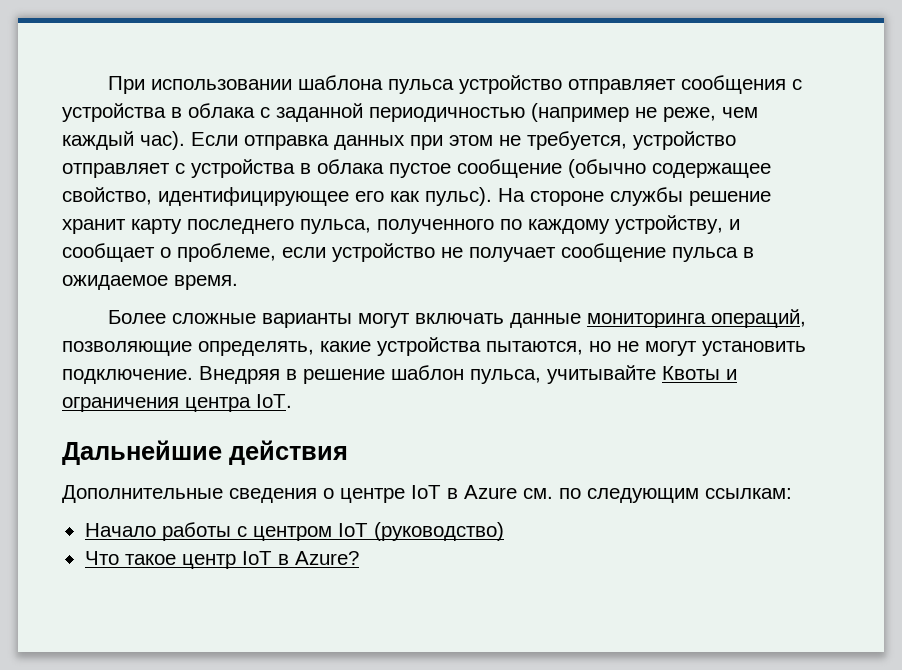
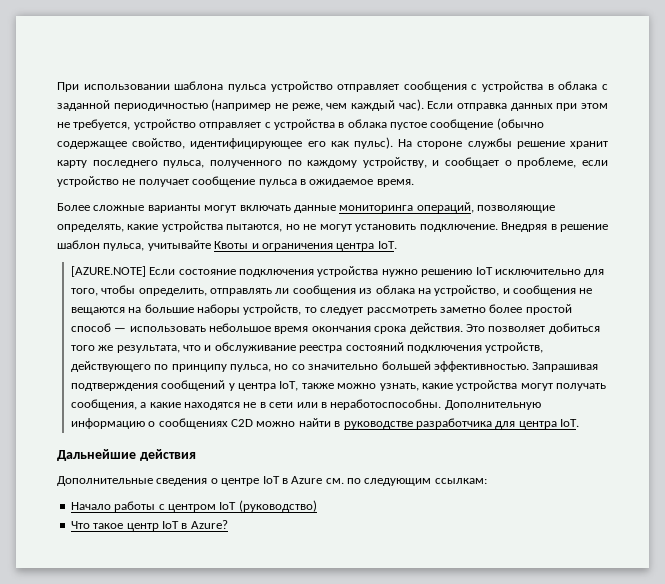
+ [AZURE.NOTE] Если состояние подключения устройства нужно решению IoT исключительно для того, чтобы определить, отправлять ли сообщения из облака на устройство, и сообщения не вещаются на большие наборы устройств, то следует рассмотреть заметно более простой способ — использовать небольшое время окончания срока действия. Это позволяет добиться того же результата, что и обслуживание реестра состояний подключения устройств, действующего по принципу пульса, но со значительно большей эффективностью. Запрашивая подтверждения сообщений у центра IoT, также можно узнать, какие устройства могут получать сообщения, а какие находятся не в сети или в неработоспособны. Дополнительную информацию о сообщениях C2D можно найти в руководстве разработчика для центра IoT.

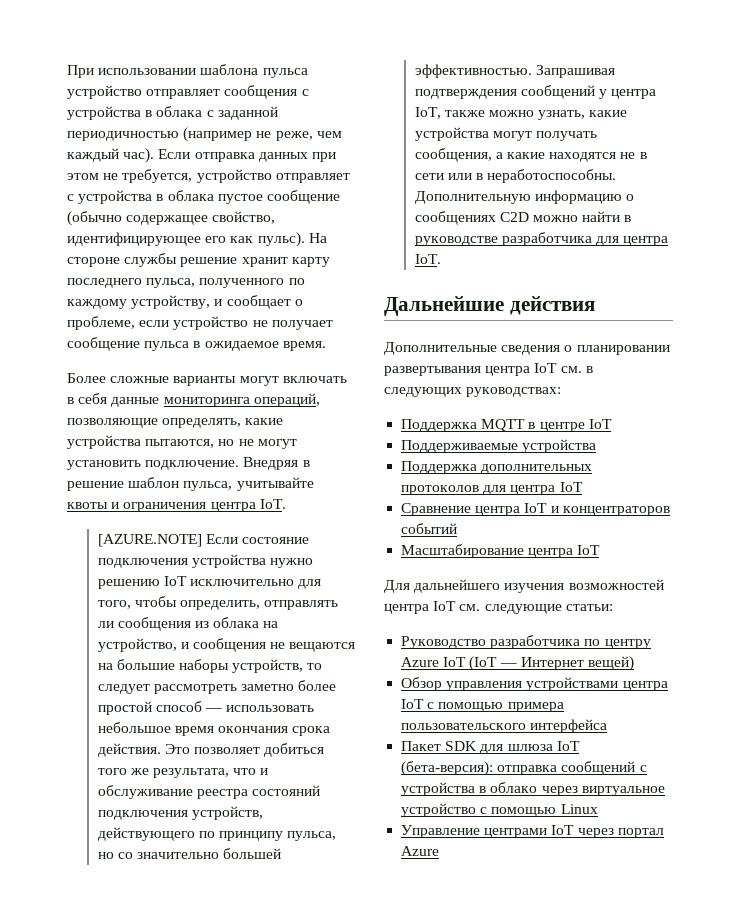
- Более сложные варианты могут включать данные мониторинга операций, позволяющие определять, какие устройства пытаются, но не могут установить подключение.
+ Более сложные варианты могут включать в себя данные мониторинга операций, позволяющие определять, какие устройства пытаются, но не могут установить подключение.
- Внедряя в решение шаблон пульса, учитывайте Квоты и ограничения центра IoT.
+ Внедряя в решение шаблон пульса, учитывайте квоты и ограничения центра IoT.
- Дополнительные сведения о центре IoT в Azure см. по следующим ссылкам:
- Начало работы с центром IoT (руководство)
- Что такое центр IoT в Azure?
+ Дополнительные сведения о планировании развертывания центра IoT см. в следующих руководствах:
+ Поддержка MQTT в центре IoT
+ Поддерживаемые устройства
+ Поддержка дополнительных протоколов для центра IoT
+ Сравнение центра IoT и концентраторов событий
+ Масштабирование центра IoT
+ Для дальнейшего изучения возможностей центра IoT см. следующие статьи:
+ Руководство разработчика по центру Azure IoT (IoT — Интернет вещей)
+ Обзор управления устройствами центра IoT с помощью примера пользовательского интерфейса
+ Пакет SDK для шлюза IoT (бета-версия): отправка сообщений с устройства в облако через виртуальное устройство с помощью Linux
+ Управление центрами IoT через портал Azure

